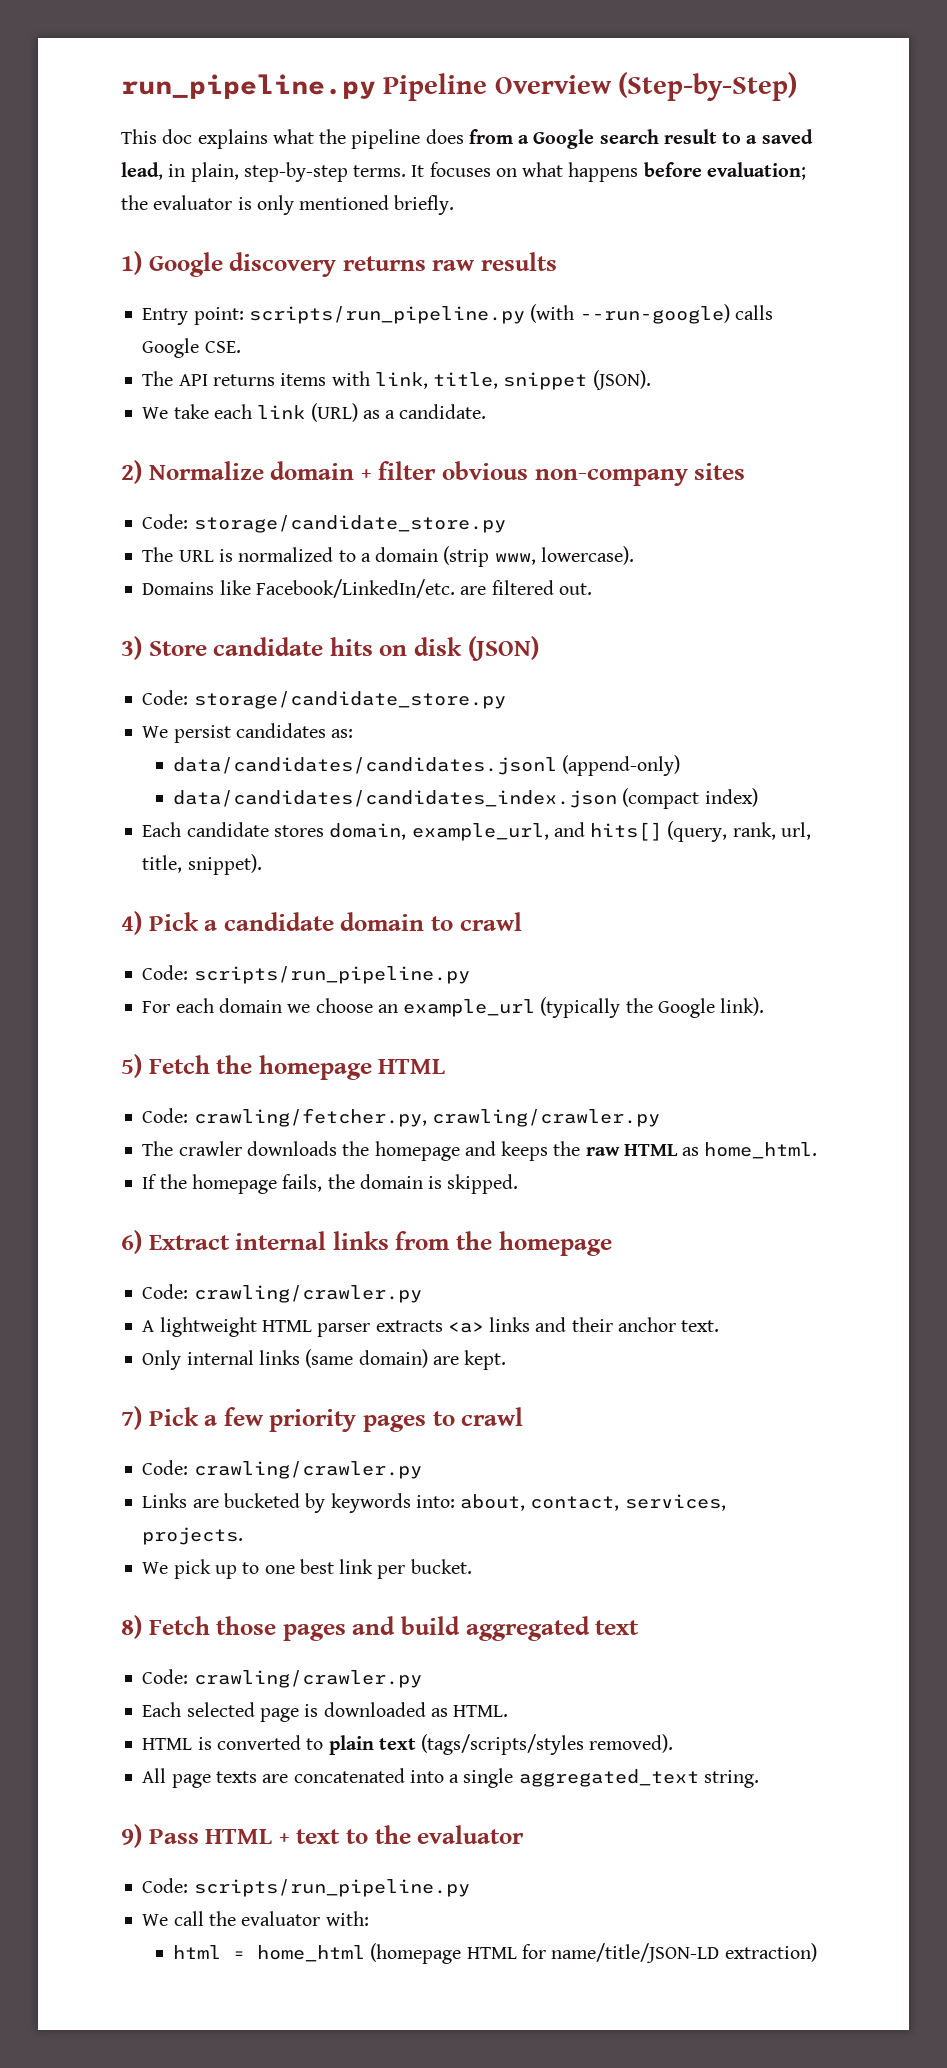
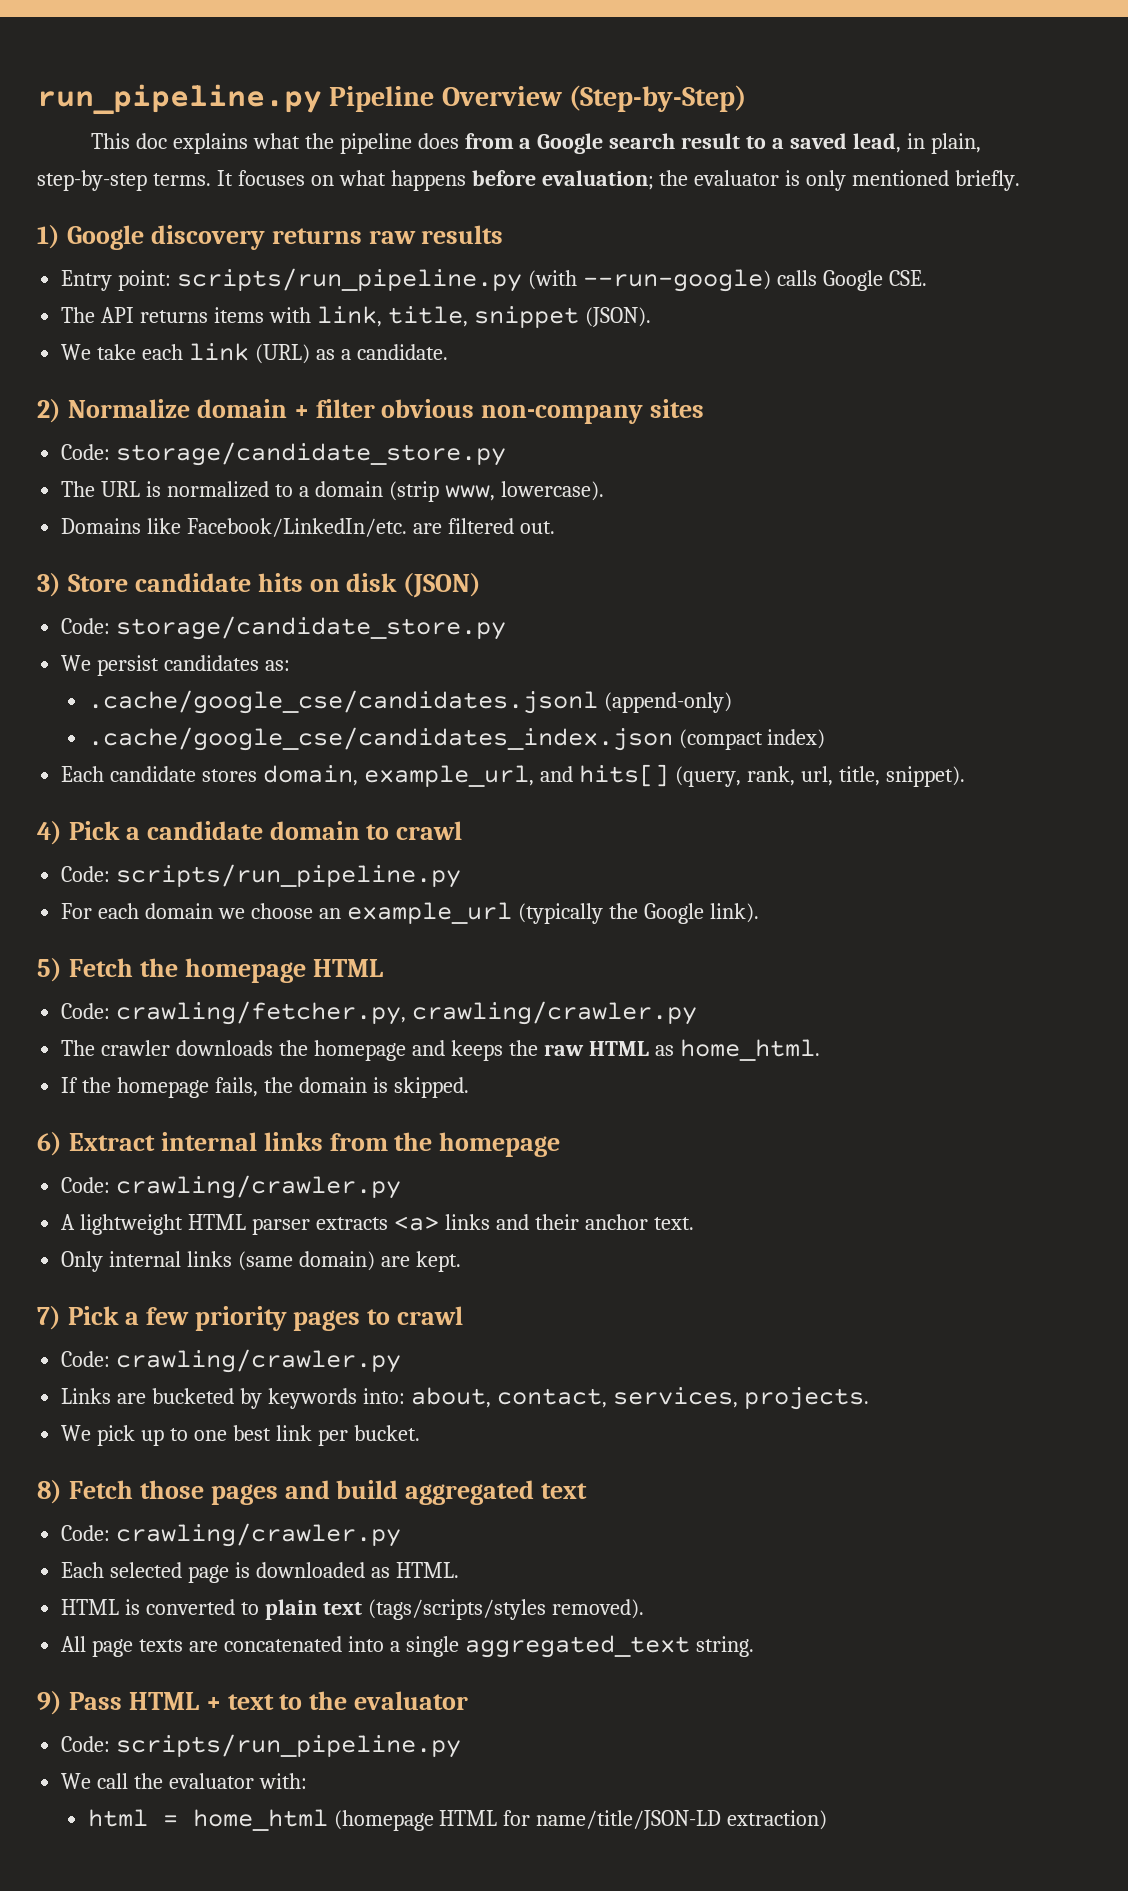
- data/candidates/candidates.jsonl (append-only)
+ .cache/google_cse/candidates.jsonl (append-only)
- data/candidates/candidates_index.json (compact index)
+ .cache/google_cse/candidates_index.json (compact index)

